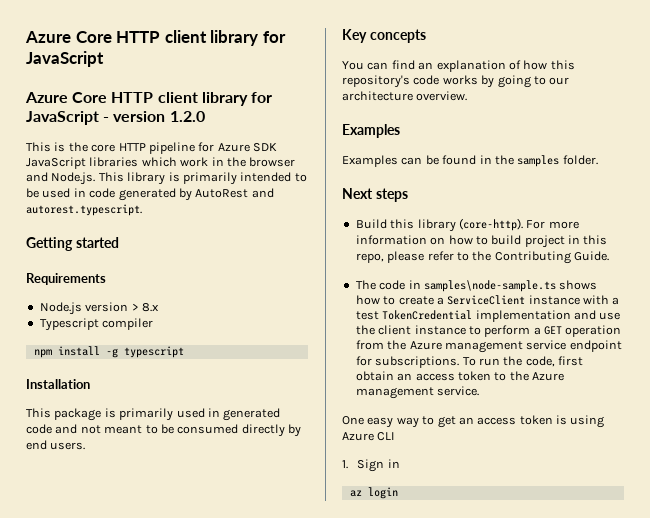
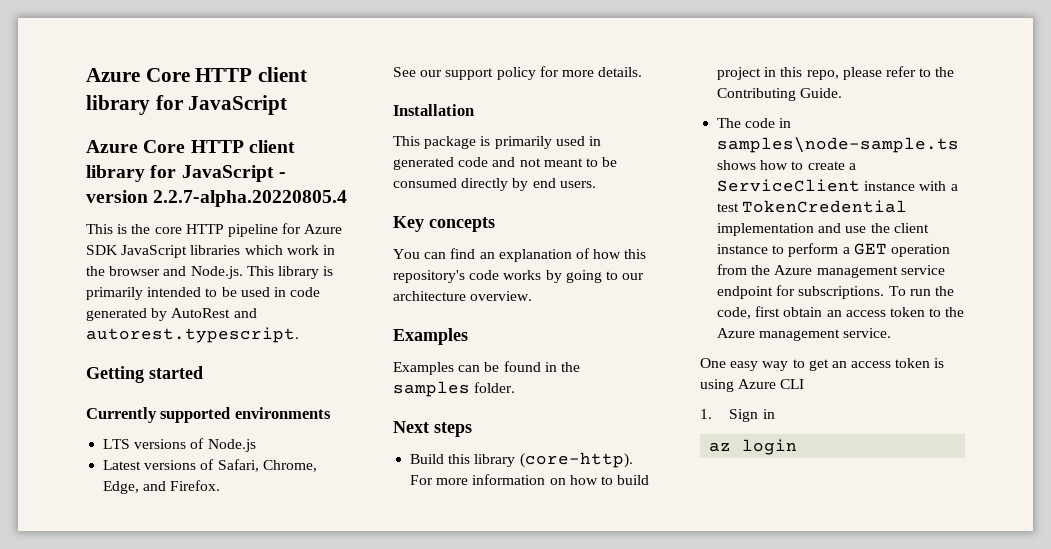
- Azure Core HTTP client library for JavaScript - version 1.2.0
+ Azure Core HTTP client library for JavaScript - version 2.2.7-alpha.20220805.4
- Requirements
- Node.js version > 8.x
- Typescript compiler
- npm install -g typescript
+ Currently supported environments
+ LTS versions of Node.js
+ Latest versions of Safari, Chrome, Edge, and Firefox.
+ See our support policy for more details.

